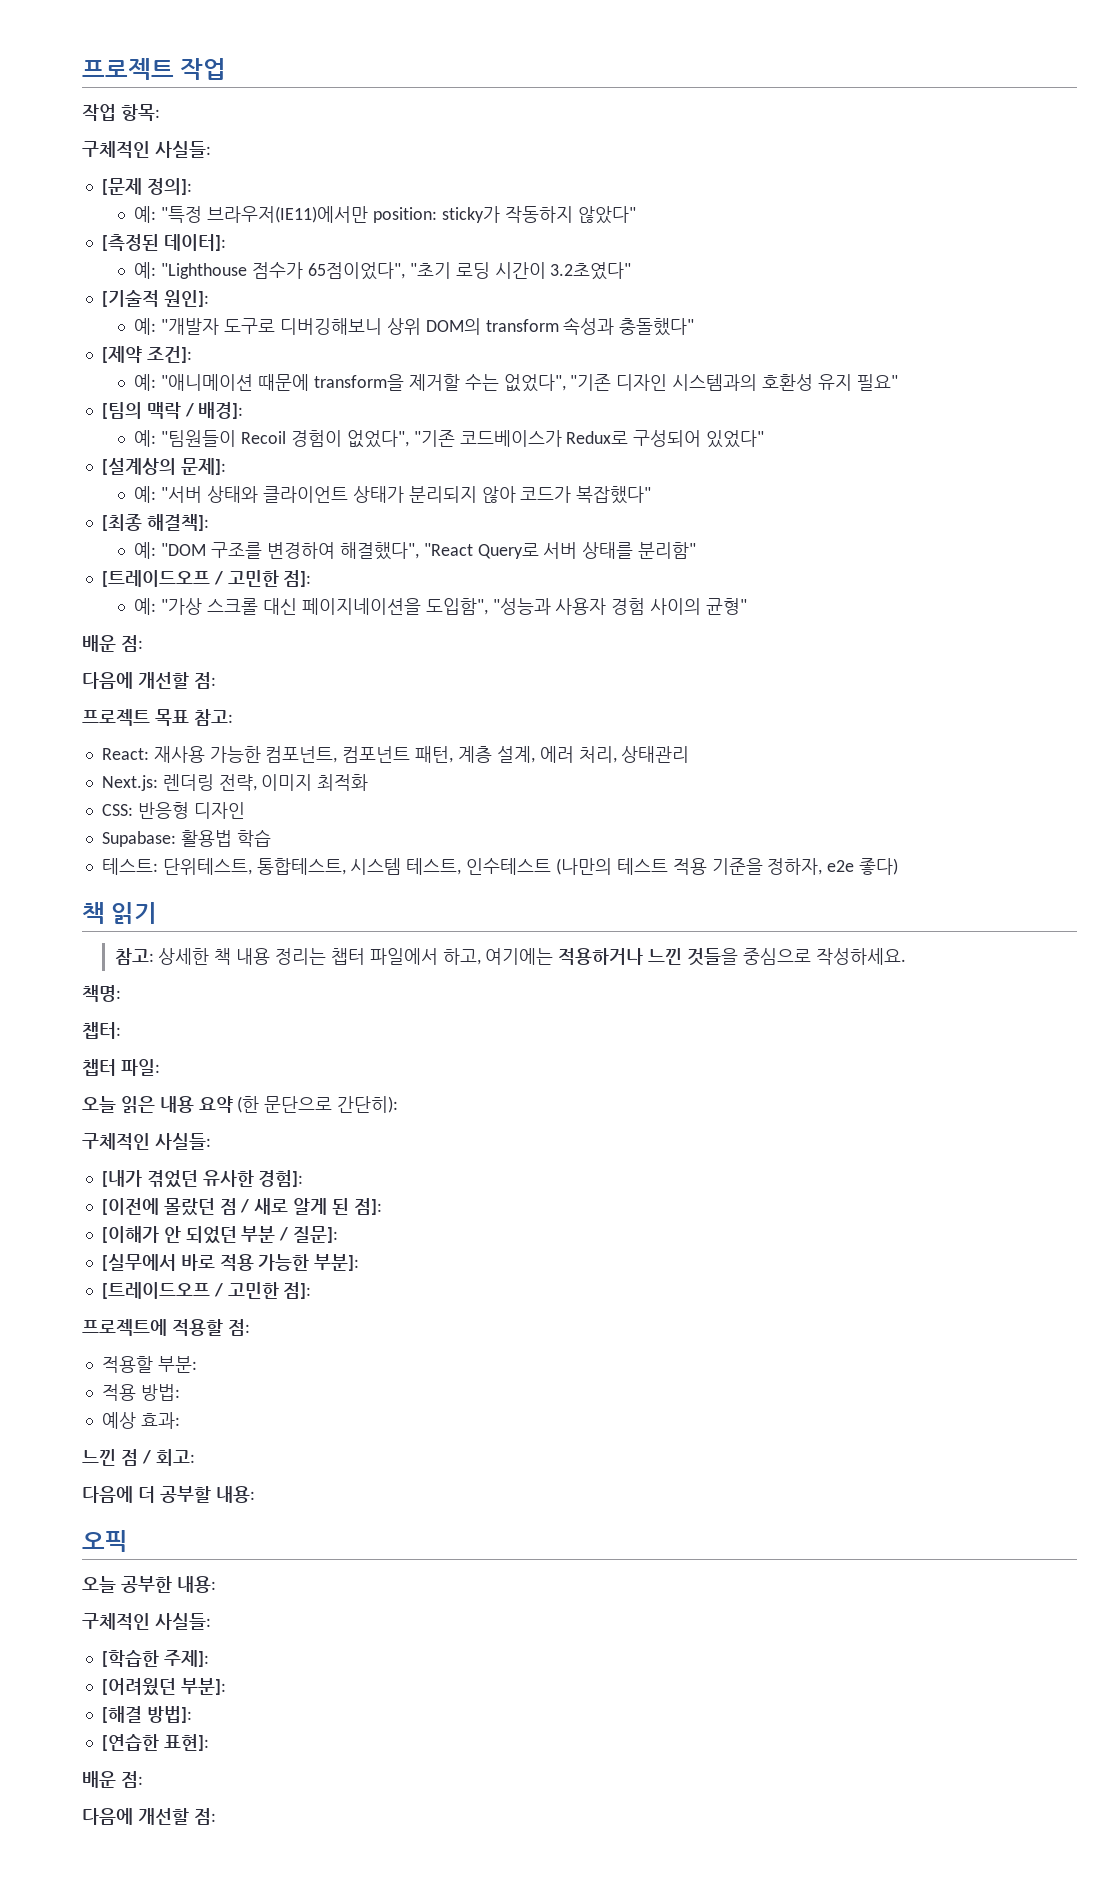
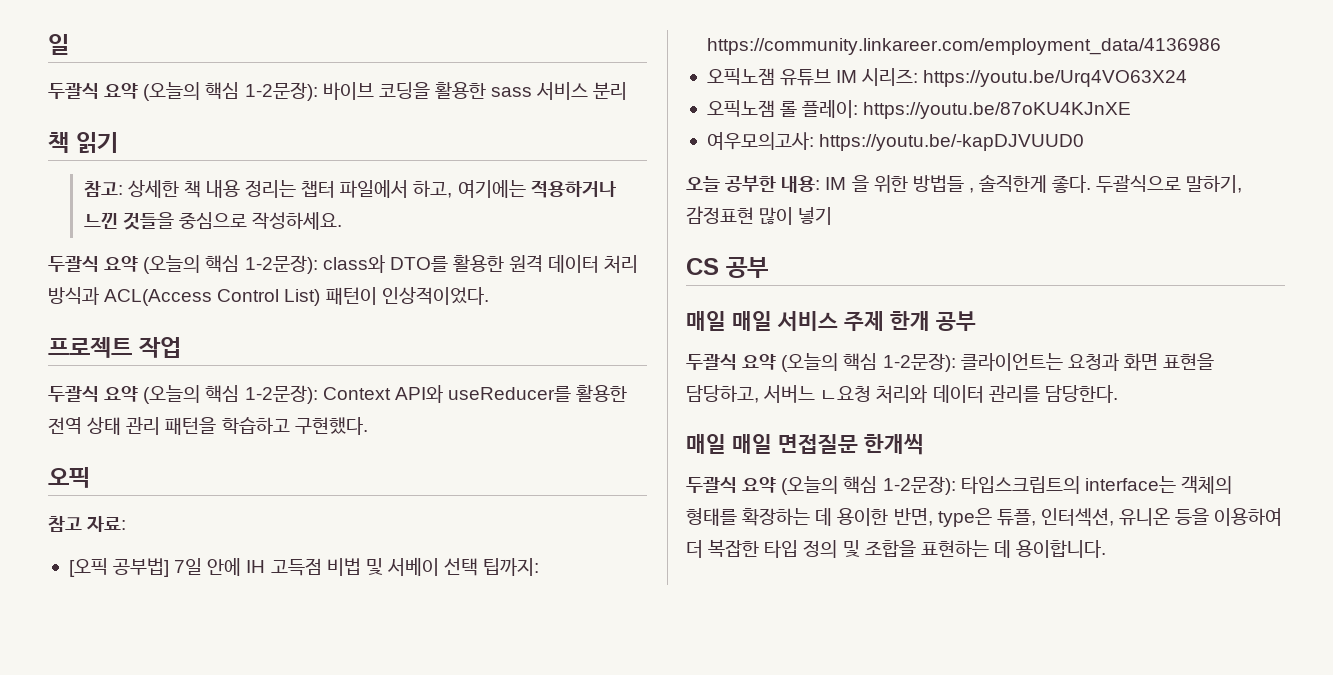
- 프로젝트 작업
- 작업 항목:
- 구체적인 사실들:
- [문제 정의]:
- 예: "특정 브라우저(IE11)에서만 position: sticky가 작동하지 않았다"
- [측정된 데이터]:
- 예: "Lighthouse 점수가 65점이었다", "초기 로딩 시간이 3.2초였다"
- [기술적 원인]:
- 예: "개발자 도구로 디버깅해보니 상위 DOM의 transform 속성과 충돌했다"
- [제약 조건]:
- 예: "애니메이션 때문에 transform을 제거할 수는 없었다", "기존 디자인 시스템과의 호환성 유지 필요"
- [팀의 맥락 / 배경]:
- 예: "팀원들이 Recoil 경험이 없었다", "기존 코드베이스가 Redux로 구성되어 있었다"
- [설계상의 문제]:
- 예: "서버 상태와 클라이언트 상태가 분리되지 않아 코드가 복잡했다"
- [최종 해결책]:
- 예: "DOM 구조를 변경하여 해결했다", "React Query로 서버 상태를 분리함"
- [트레이드오프 / 고민한 점]:
- 예: "가상 스크롤 대신 페이지네이션을 도입함", "성능과 사용자 경험 사이의 균형"
- 배운 점:
- 다음에 개선할 점:
- 프로젝트 목표 참고:
- React: 재사용 가능한 컴포넌트, 컴포넌트 패턴, 계층 설계, 에러 처리, 상태관리
- Next.js: 렌더링 전략, 이미지 최적화
- CSS: 반응형 디자인
- Supabase: 활용법 학습
- 테스트: 단위테스트, 통합테스트, 시스템 테스트, 인수테스트 (나만의 테스트 적용 기준을 정하자, e2e 좋다)
+ 일
+ 두괄식 요약 (오늘의 핵심 1-2문장): 바이브 코딩을 활용한 sass 서비스 분리
- 책명:
- 챕터:
- 챕터 파일:
- 오늘 읽은 내용 요약 (한 문단으로 간단히):
- 구체적인 사실들:
- [내가 겪었던 유사한 경험]:
- [이전에 몰랐던 점 / 새로 알게 된 점]:
- [이해가 안 되었던 부분 / 질문]:
- [실무에서 바로 적용 가능한 부분]:
- [트레이드오프 / 고민한 점]:
- 프로젝트에 적용할 점:
- 적용할 부분:
- 적용 방법:
- 예상 효과:
- 느낀 점 / 회고:
- 다음에 더 공부할 내용:
+ 두괄식 요약 (오늘의 핵심 1-2문장): class와 DTO를 활용한 원격 데이터 처리 방식과 ACL(Access Control List) 패턴이 인상적이었다.
+ 프로젝트 작업
+ 두괄식 요약 (오늘의 핵심 1-2문장): Context API와 useReducer를 활용한 전역 상태 관리 패턴을 학습하고 구현했다.
  오픽
- 오늘 공부한 내용:
- 구체적인 사실들:
- [학습한 주제]:
- [어려웠던 부분]:
- [해결 방법]:
- [연습한 표현]:
- 배운 점:
- 다음에 개선할 점:
+ 참고 자료:
+ [오픽 공부법] 7일 안에 IH 고득점 비법 및 서베이 선택 팁까지: https://community.linkareer.com/employment_data/4136986
+ 오픽노잼 유튜브 IM 시리즈: https://youtu.be/Urq4VO63X24
+ 오픽노잼 롤 플레이: https://youtu.be/87oKU4KJnXE
+ 여우모의고사: https://youtu.be/-kapDJVUUD0
+ 오늘 공부한 내용: IM 을 위한 방법들 , 솔직한게 좋다. 두괄식으로 말하기, 감정표현 많이 넣기
+ CS 공부
+ 매일 매일 서비스 주제 한개 공부
+ 두괄식 요약 (오늘의 핵심 1-2문장): 클라이언트는 요청과 화면 표현을 담당하고, 서버느 ㄴ요청 처리와 데이터 관리를 담당한다.
+ 매일 매일 면접질문 한개씩
+ 두괄식 요약 (오늘의 핵심 1-2문장): 타입스크립트의 interface는 객체의 형태를 확장하는 데 용이한 반면, type은 튜플, 인터섹션, 유니온 등을 이용하여 더 복잡한 타입 정의 및 조합을 표현하는 데 용이합니다.

